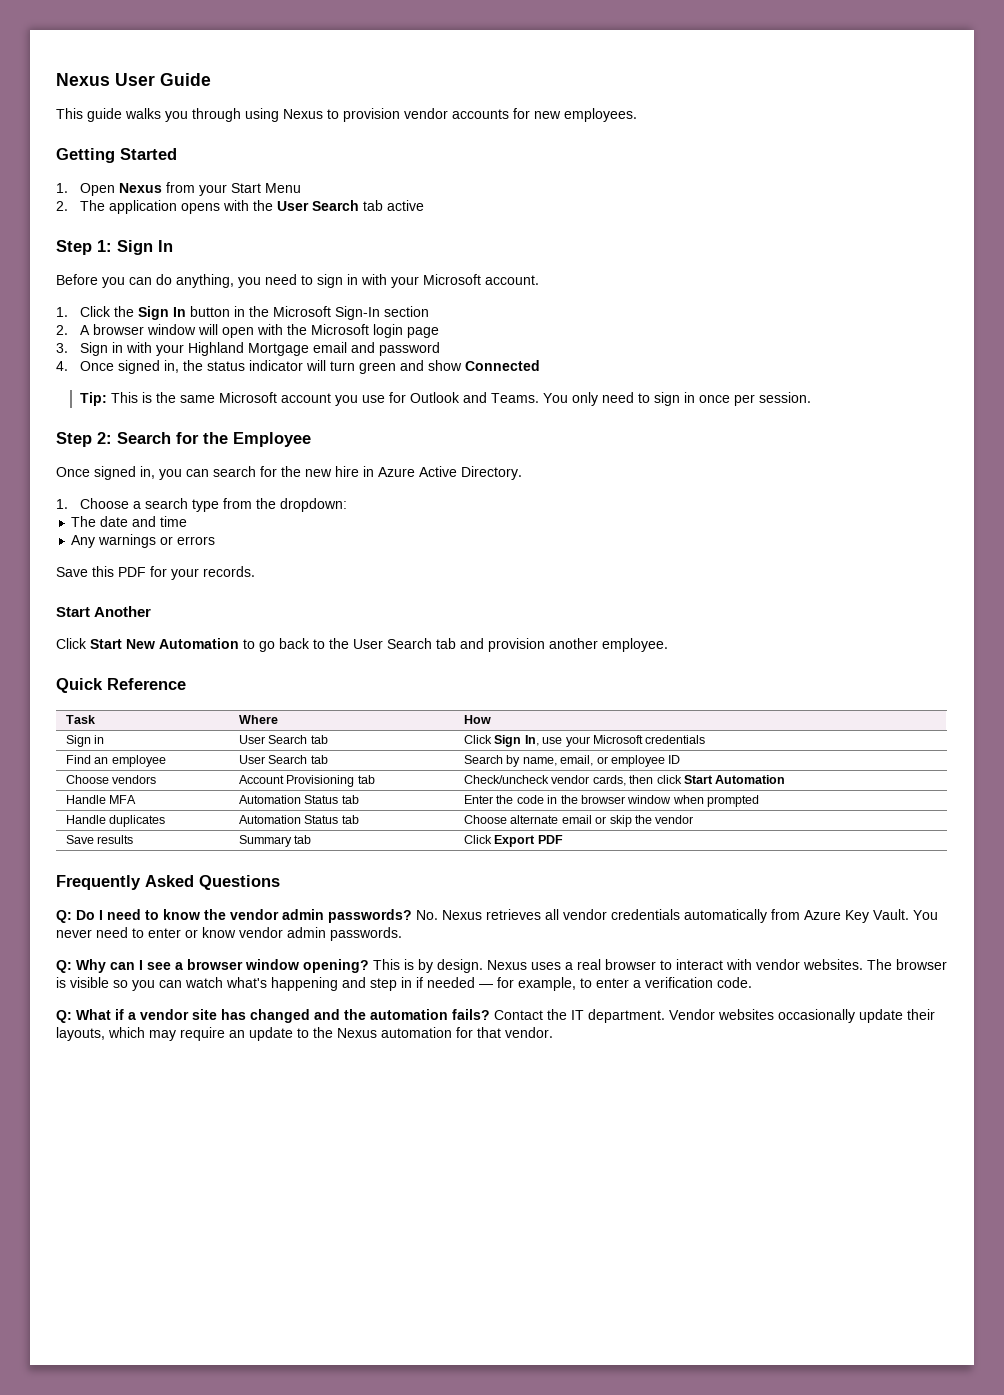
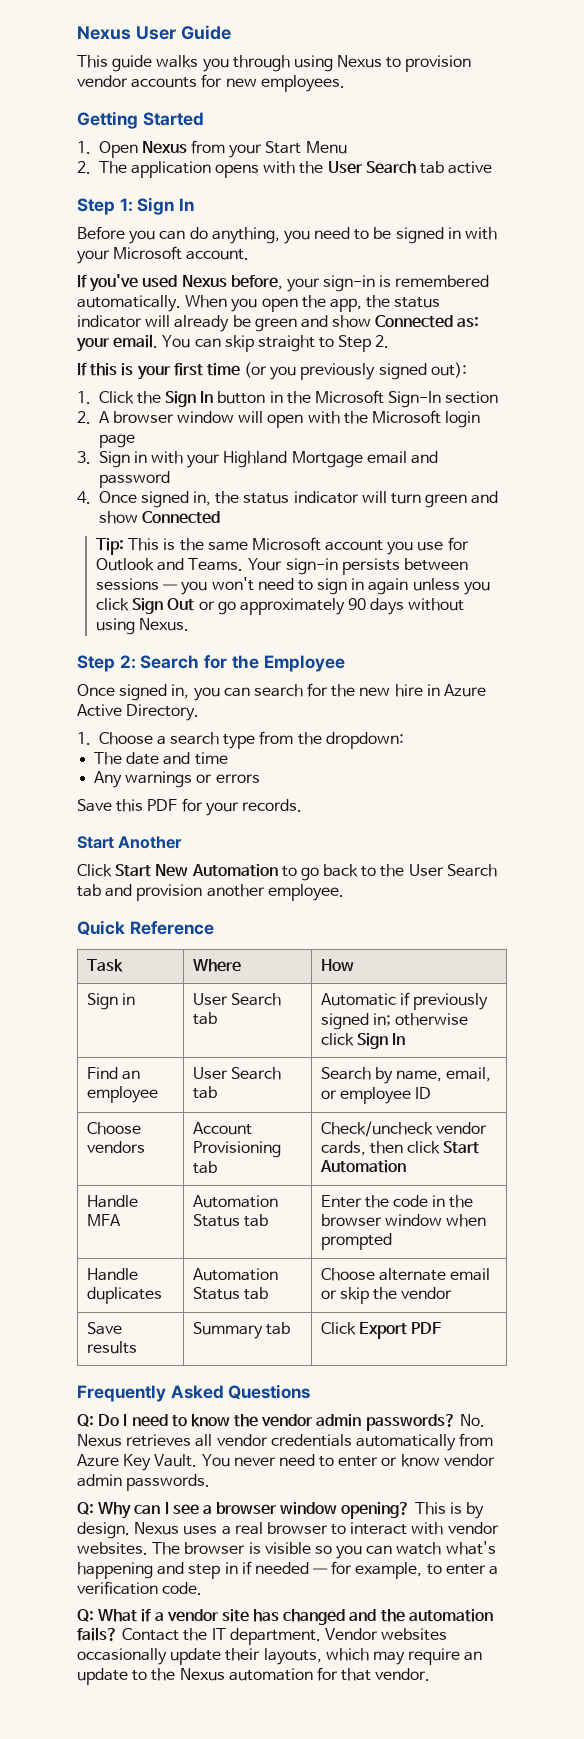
- Before you can do anything, you need to sign in with your Microsoft account.
+ Before you can do anything, you need to be signed in with your Microsoft account.
+ If you've used Nexus before, your sign-in is remembered automatically. When you open the app, the status indicator will already be green and show Connected as: your email. You can skip straight to Step 2.
+ If this is your first time (or you previously signed out):
- You only need to sign in once per session.
+ Your sign-in persists between sessions — you won't need to sign in again unless you click Sign Out or go approximately 90 days without using Nexus.
- Sign in | User Search tab | Click Sign In, use your Microsoft credentials
+ Sign in | User Search tab | Automatic if previously signed in; otherwise click Sign In

